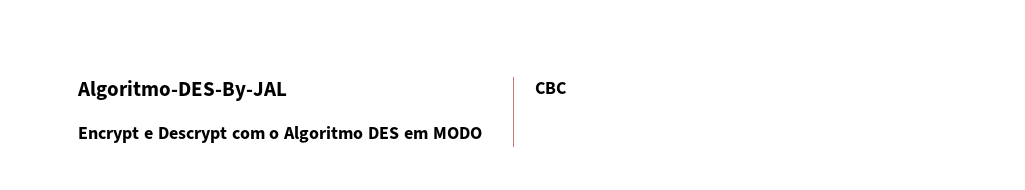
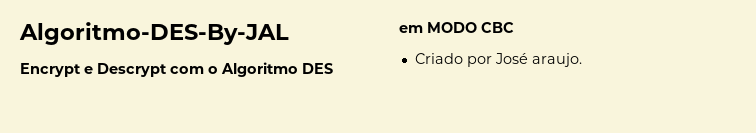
+ Criado por José araujo.

